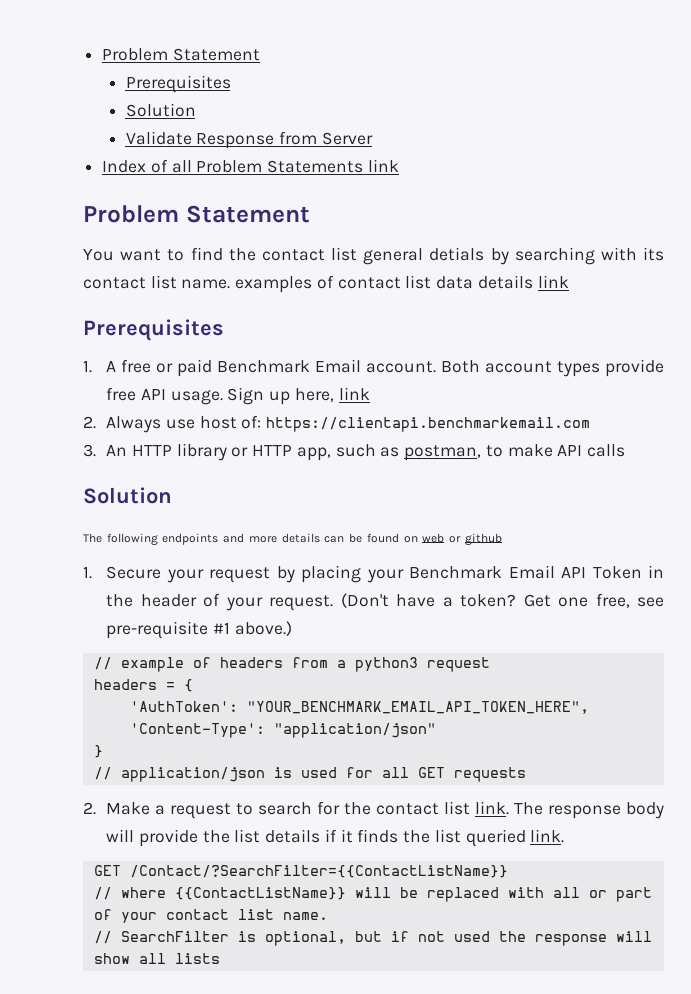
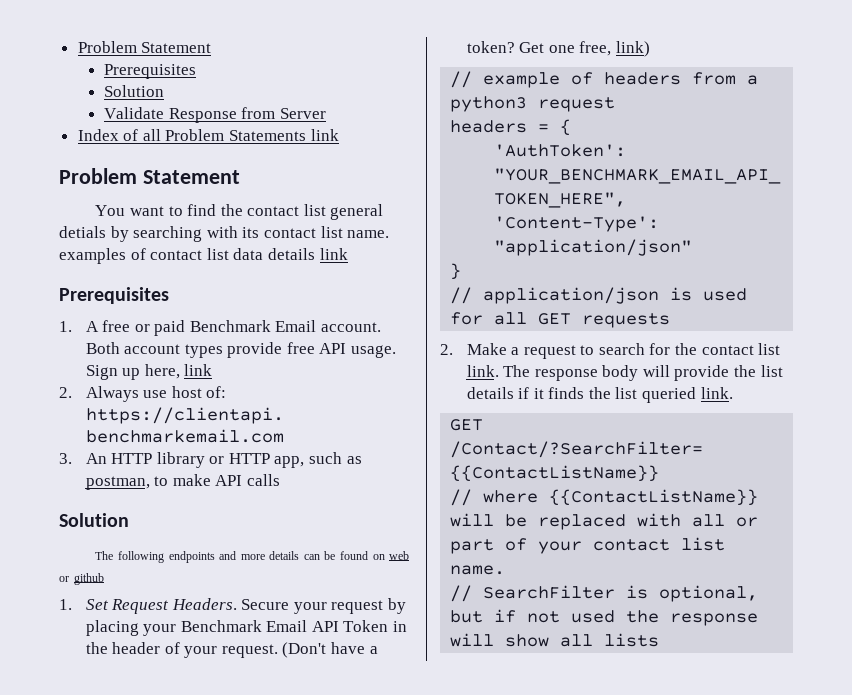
- 1. Secure your request by placing your Benchmark Email API Token in the header of your request.
+ 1. Set Request Headers. Secure your request by placing your Benchmark Email API Token in the header of your request.
- Get one free, see pre-requisite #1 above.)
+ Get one free, link)

